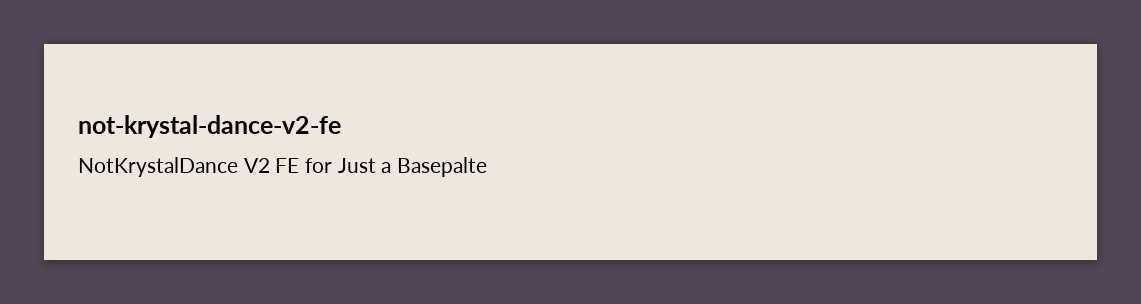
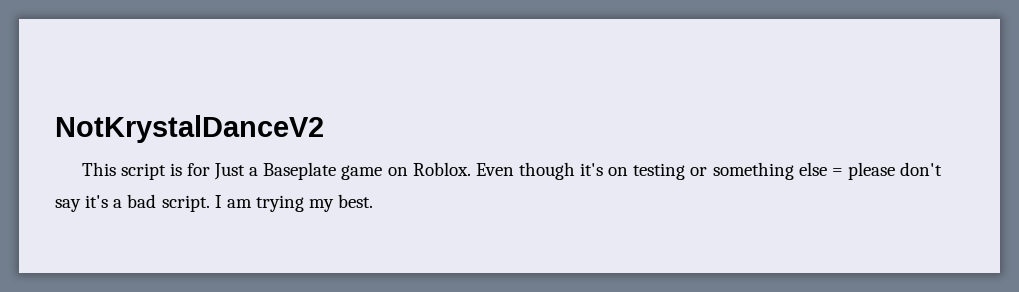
- not-krystal-dance-v2-fe
- NotKrystalDance V2 FE for Just a Basepalte
+ NotKrystalDanceV2
+ This script is for Just a Baseplate game on Roblox. Even though it's on testing or something else = please don't say it's a bad script. I am trying my best.

